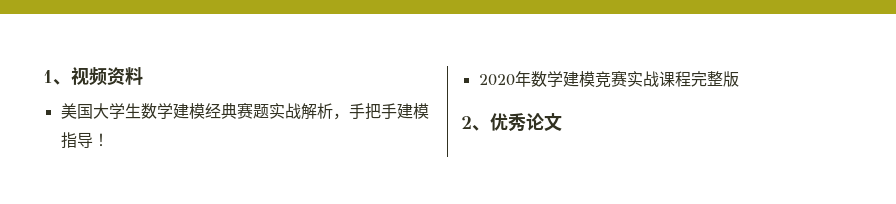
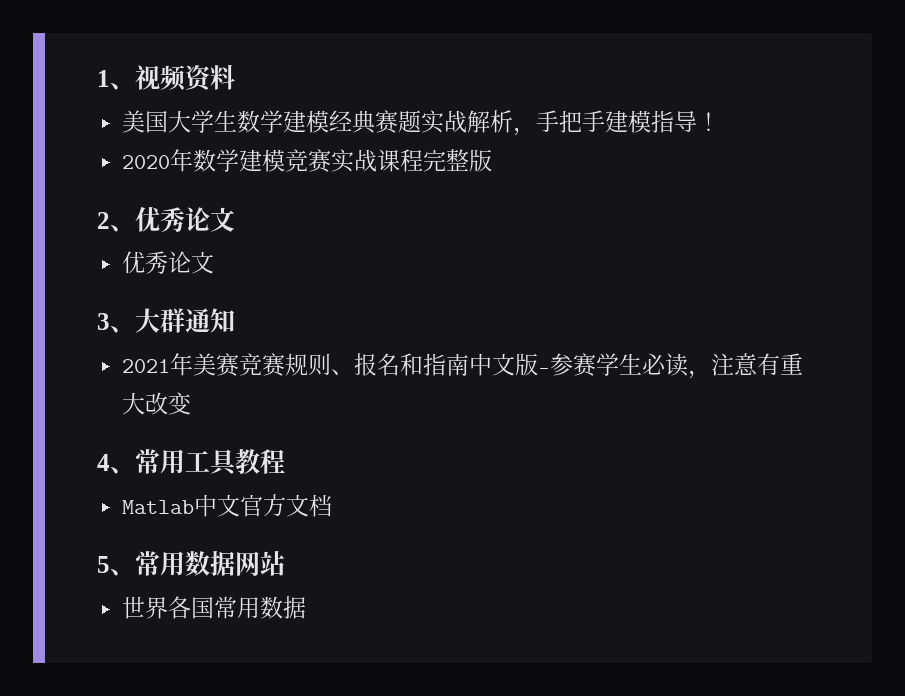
  2、优秀论文
+ 优秀论文
+ 3、大群通知
+ 2021年美赛竞赛规则、报名和指南中文版-参赛学生必读，注意有重大改变
+ 4、常用工具教程
+ Matlab中文官方文档
+ 5、常用数据网站
+ 世界各国常用数据

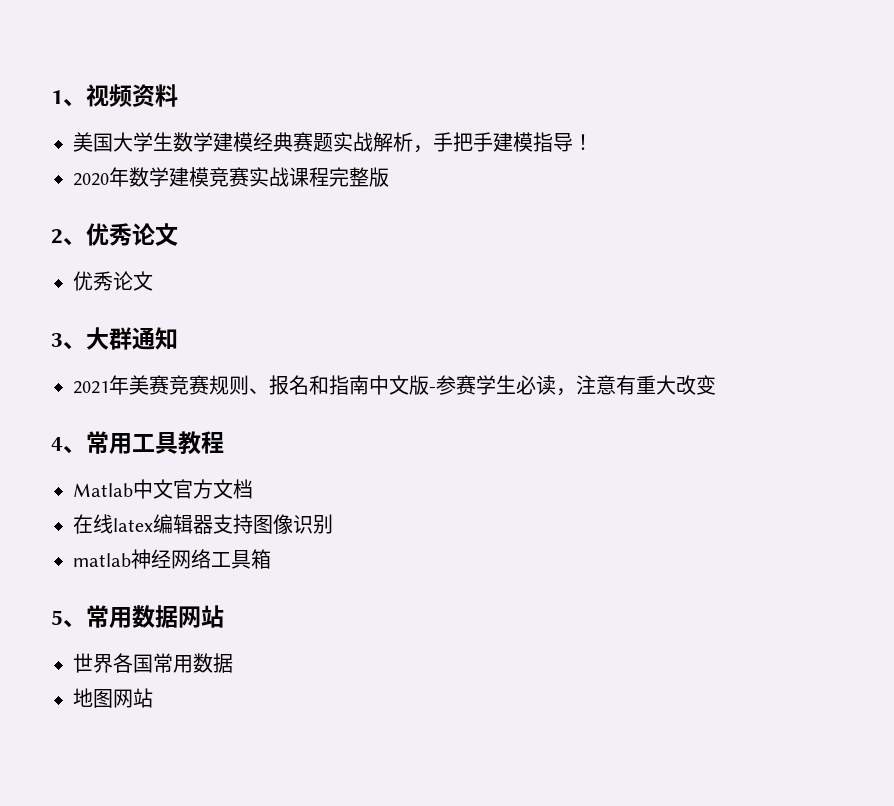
+ 在线latex编辑器支持图像识别
+ matlab神经网络工具箱
+ 地图网站

